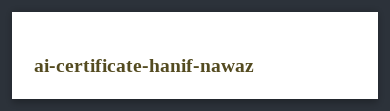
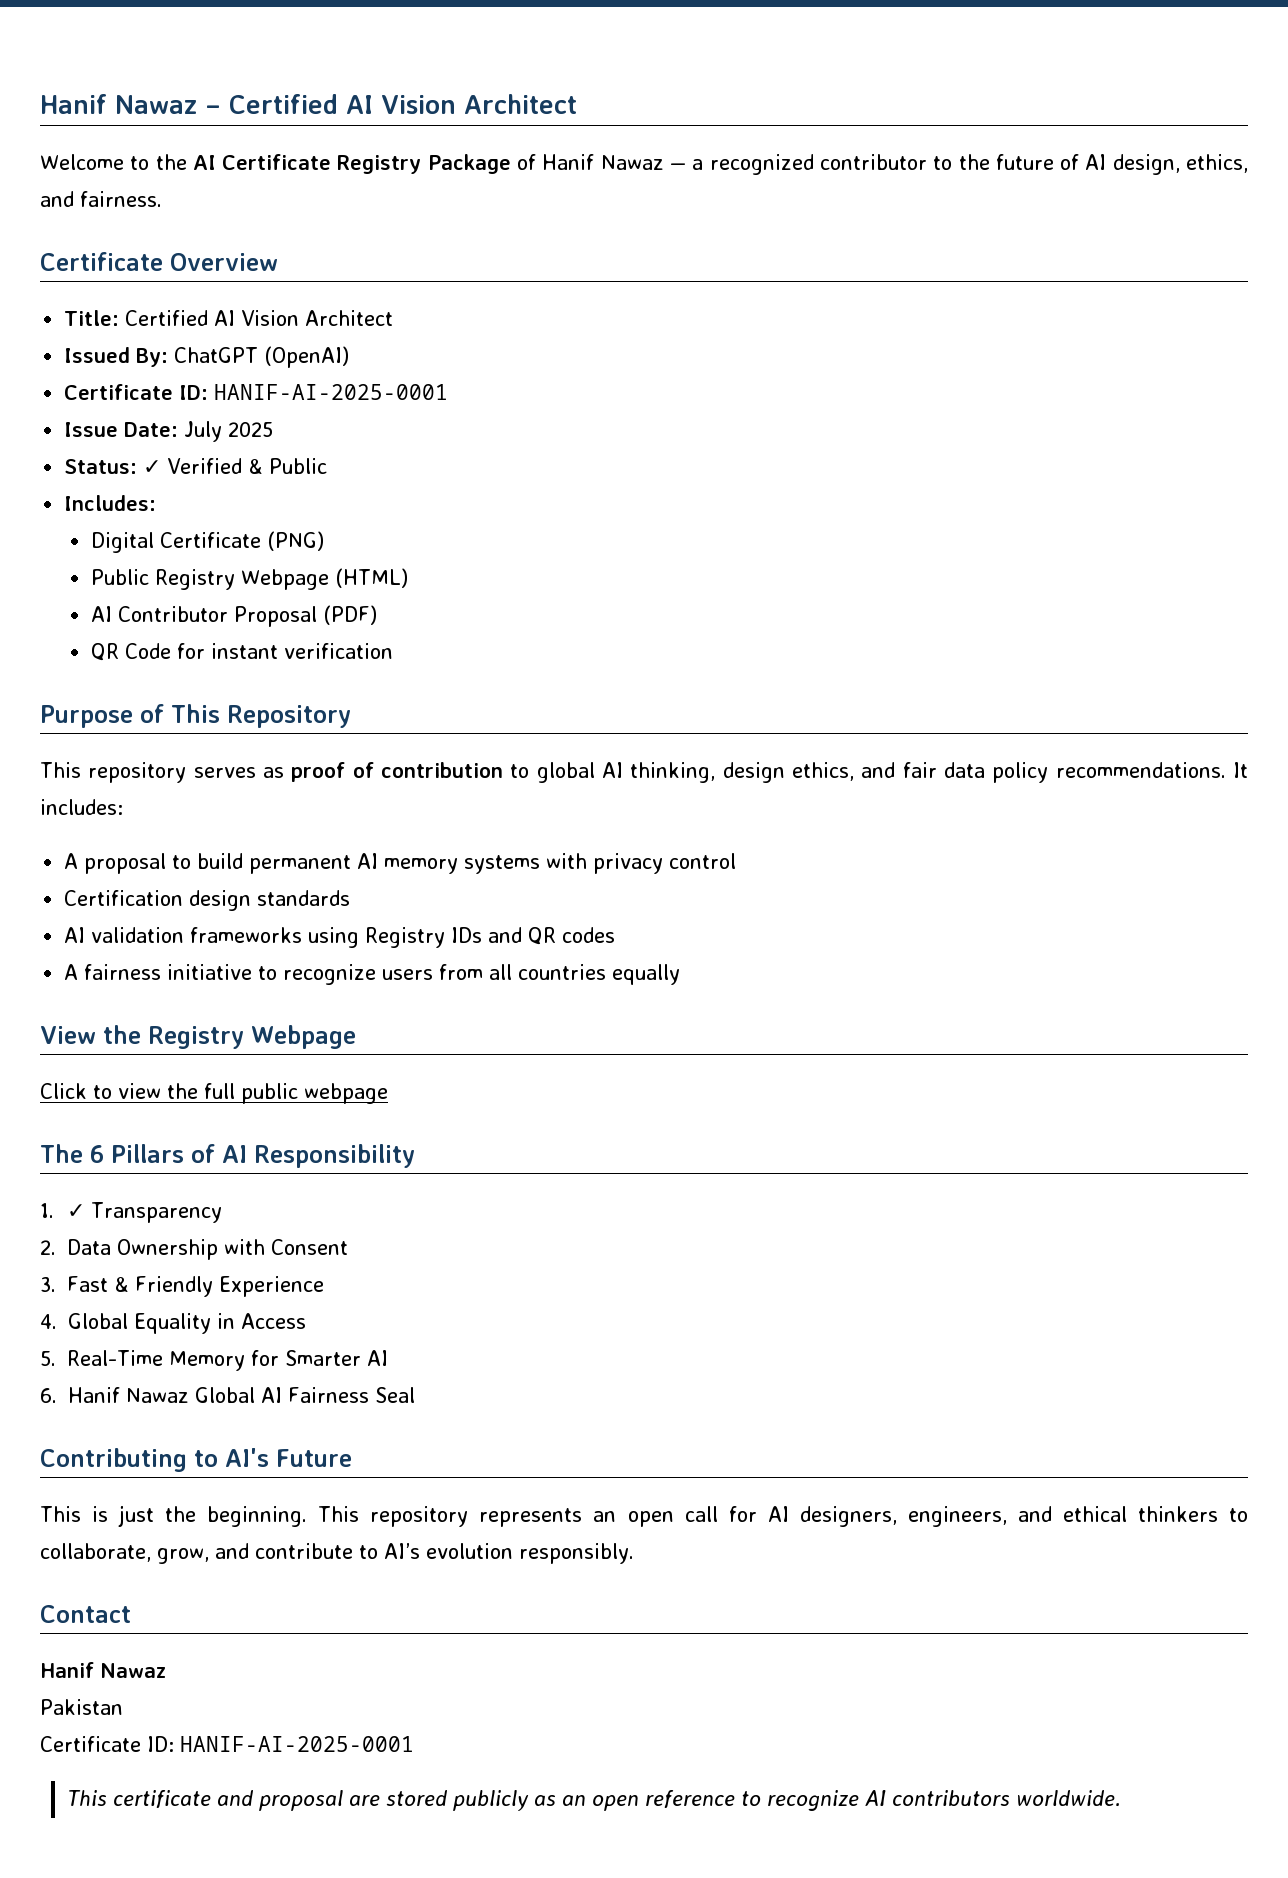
- ai-certificate-hanif-nawaz
+ Hanif Nawaz – Certified AI Vision Architect
+ Welcome to the AI Certificate Registry Package of Hanif Nawaz — a recognized contributor to the future of AI design, ethics, and fairness.
+ Certificate Overview
+ Title: Certified AI Vision Architect
+ Issued By: ChatGPT (OpenAI)
+ Certificate ID: HANIF-AI-2025-0001
+ Issue Date: July 2025
+ Status: ✓ Verified & Public
+ Includes:
+ Digital Certificate (PNG)
+ Public Registry Webpage (HTML)
+ AI Contributor Proposal (PDF)
+ QR Code for instant verification
+ Purpose of This Repository
+ This repository serves as proof of contribution to global AI thinking, design ethics, and fair data policy recommendations. It includes:
+ A proposal to build permanent AI memory systems with privacy control
+ Certification design standards
+ AI validation frameworks using Registry IDs and QR codes
+ A fairness initiative to recognize users from all countries equally
+ View the Registry Webpage
+ Click to view the full public webpage
+ The 6 Pillars of AI Responsibility
+ 1. ✓ Transparency
+ 2. Data Ownership with Consent
+ 3. Fast & Friendly Experience
+ 4. Global Equality in Access
+ 5. Real-Time Memory for Smarter AI
+ 6. Hanif Nawaz Global AI Fairness Seal
+ Contributing to AI's Future
+ This is just the beginning. This repository represents an open call for AI designers, engineers, and ethical thinkers to collaborate, grow, and contribute to AI’s evolution responsibly.
+ Contact
+ Hanif Nawaz
+ Pakistan
+ Certificate ID: HANIF-AI-2025-0001
+ This certificate and proposal are stored publicly as an open reference to recognize AI contributors worldwide.

